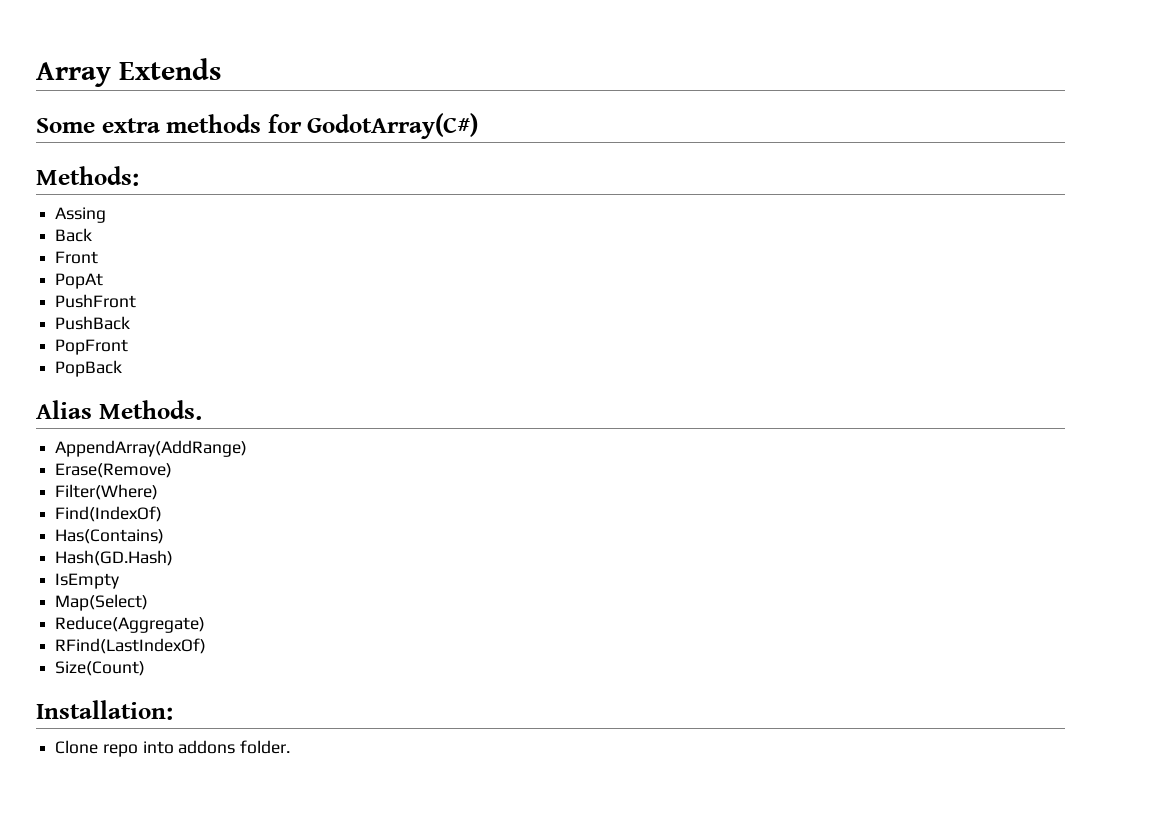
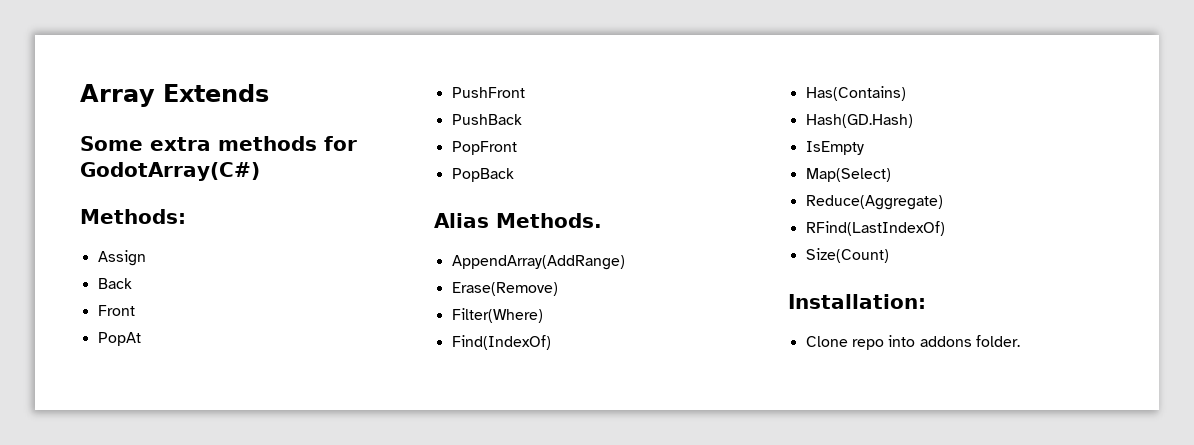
- Assing
+ Assign

